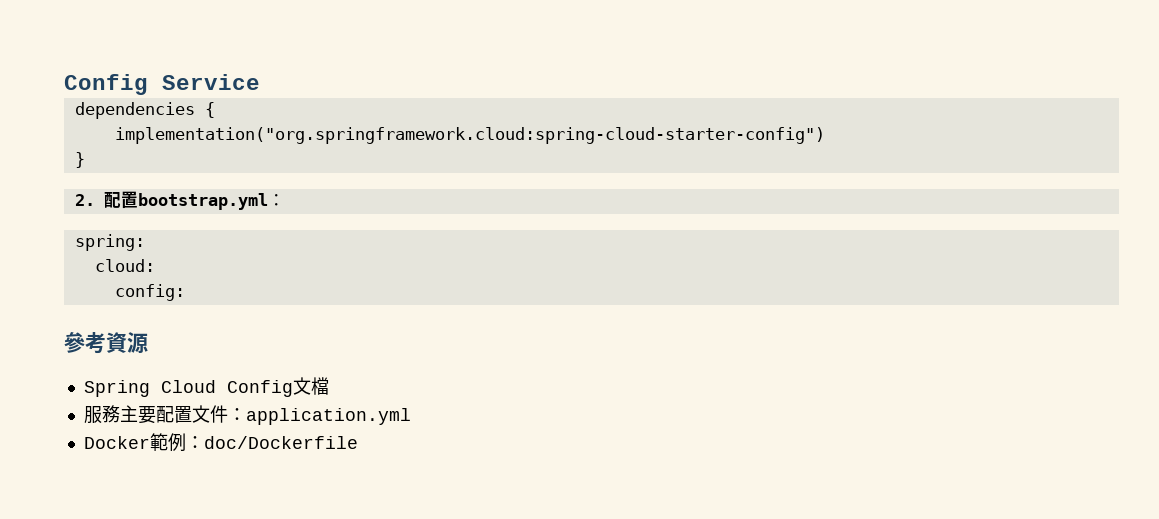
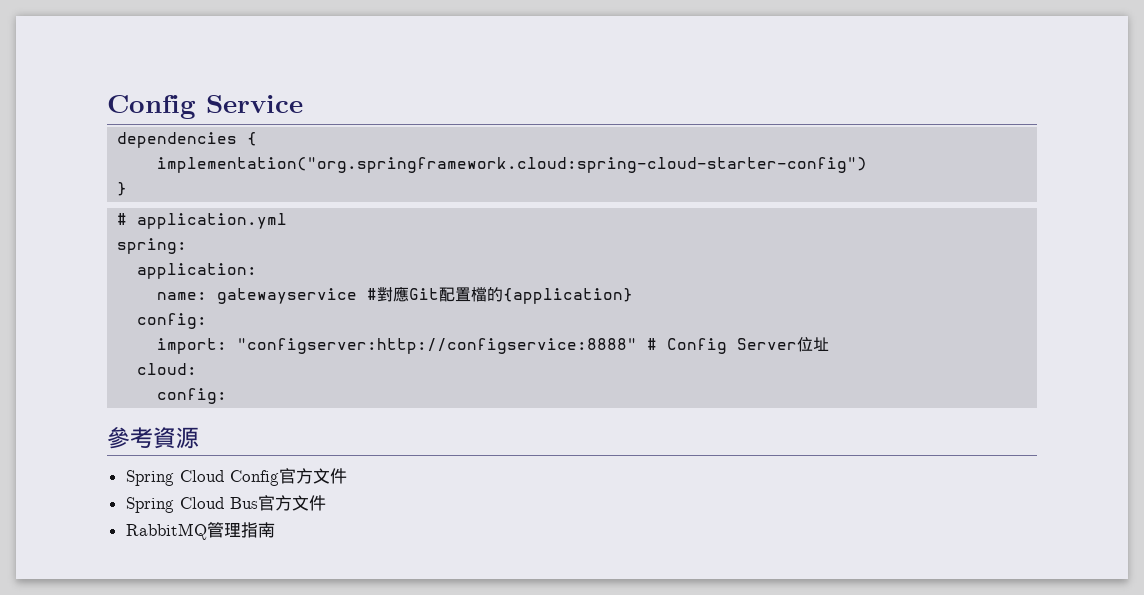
- 2.配置bootstrap.yml：
+ # application.yml
  spring:
+ application:
+ name: gatewayservice #對應Git配置檔的{application}
+ config:
+ import: "configserver:http://configservice:8888" # Config Server位址
- Spring Cloud Config文檔
- 服務主要配置文件：application.yml
- Docker範例：doc/Dockerfile
+ Spring Cloud Config官方文件
+ Spring Cloud Bus官方文件
+ RabbitMQ管理指南

